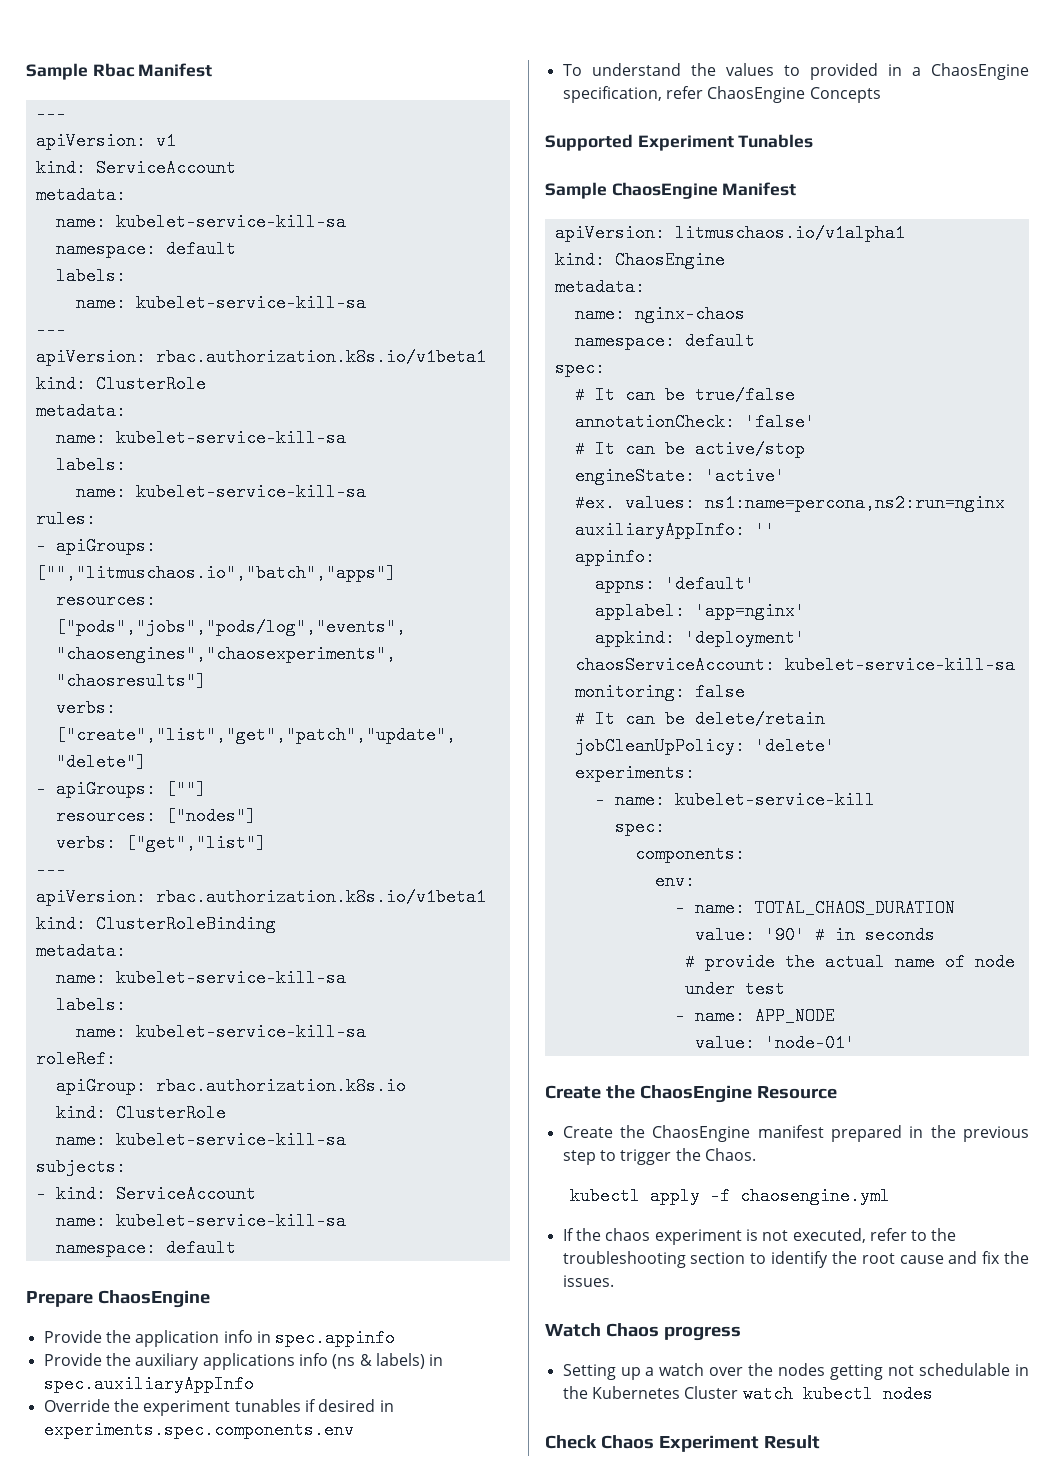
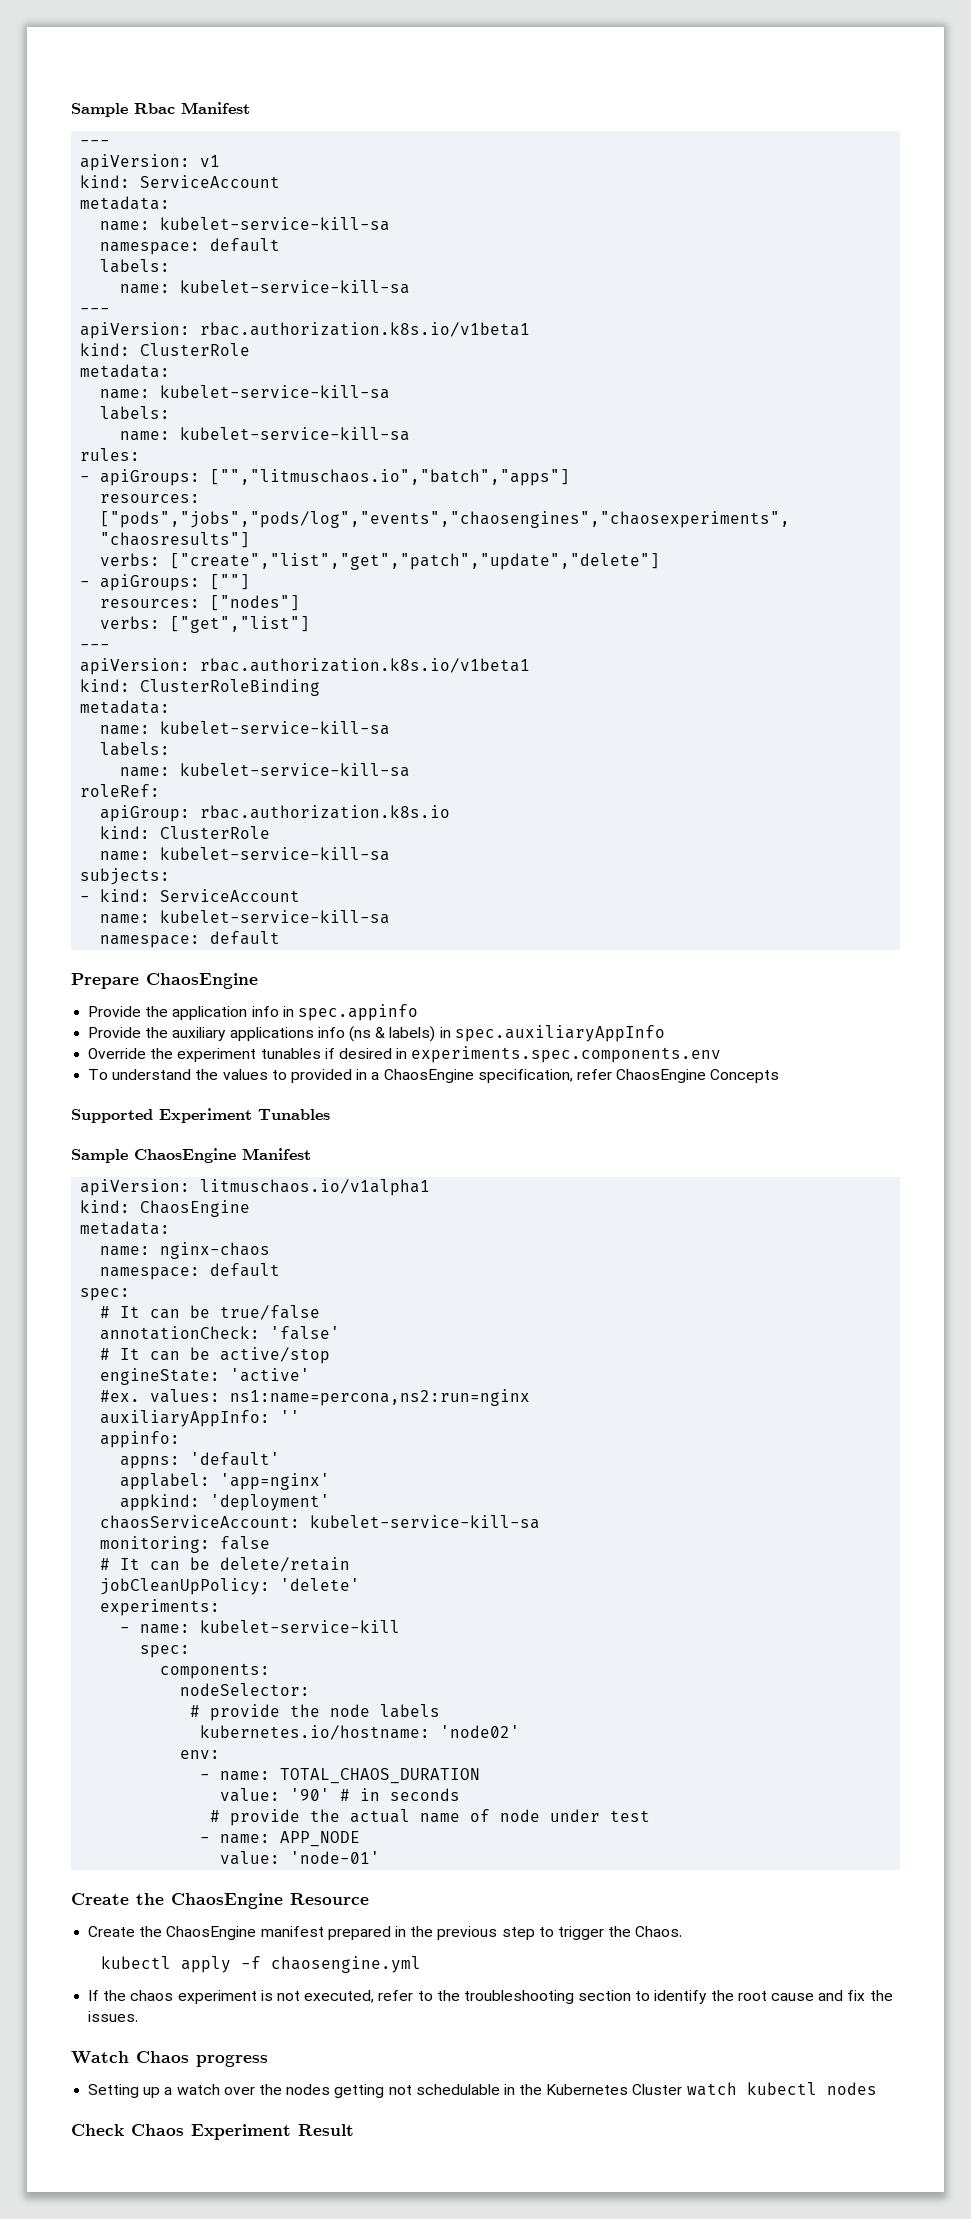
+ nodeSelector:
+ # provide the node labels
+ kubernetes.io/hostname: 'node02'

